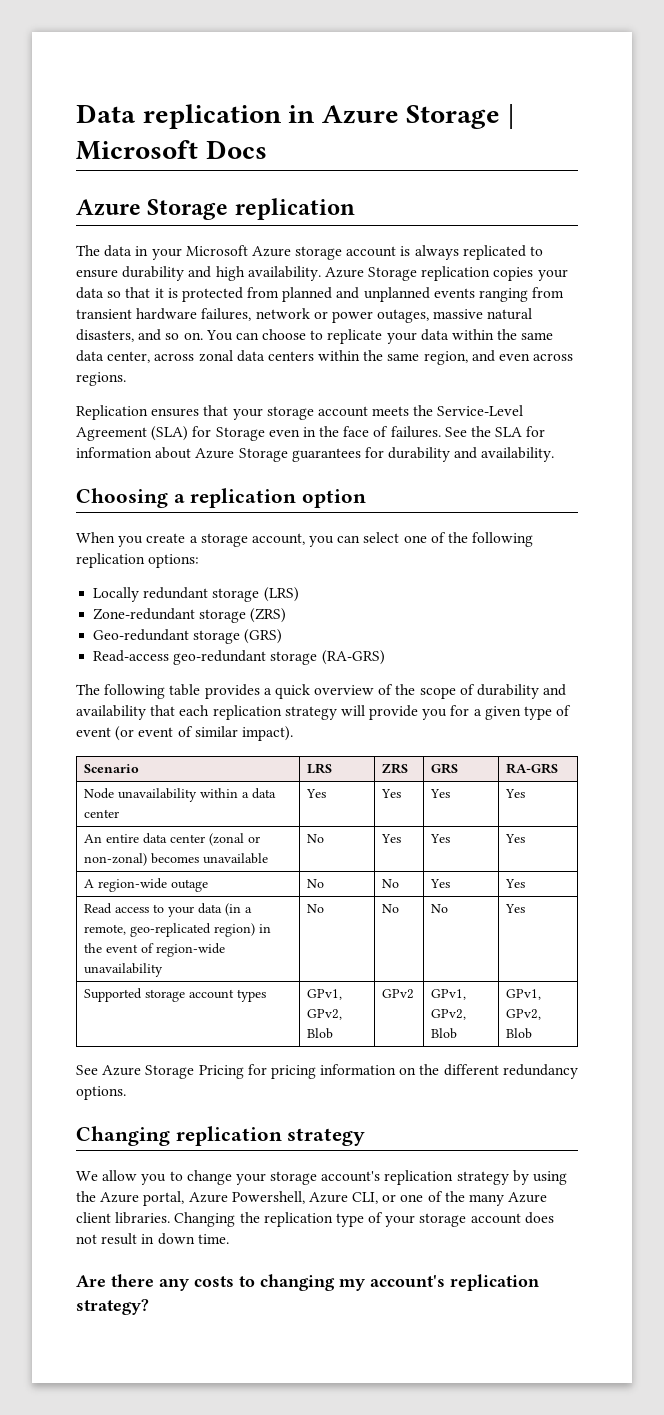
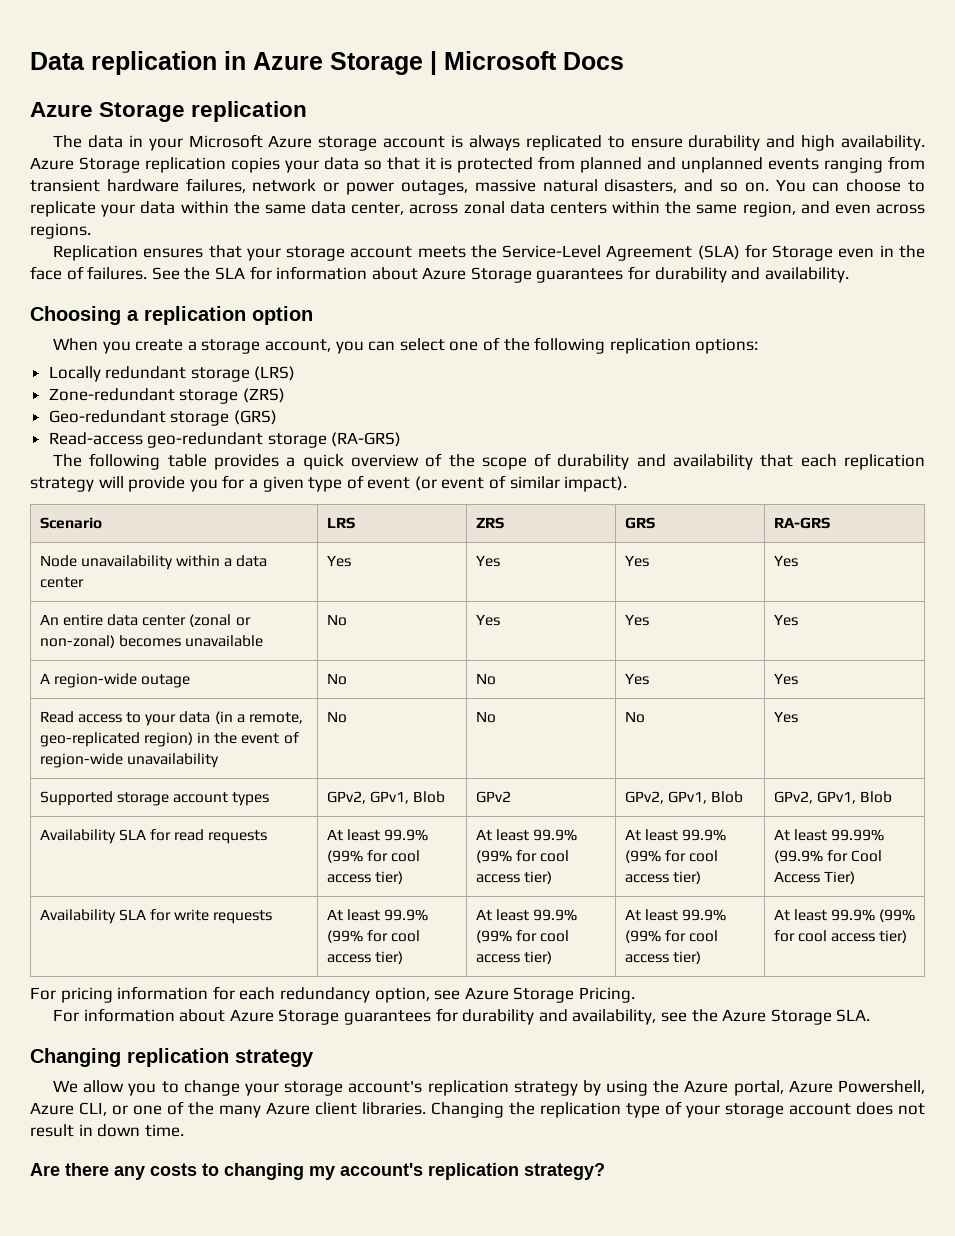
- Supported storage account types | GPv1, GPv2, Blob | GPv2 | GPv1, GPv2, Blob | GPv1, GPv2, Blob
- See Azure Storage Pricing for pricing information on the different redundancy options.
+ Supported storage account types | GPv2, GPv1, Blob | GPv2 | GPv2, GPv1, Blob | GPv2, GPv1, Blob
+ Availability SLA for read requests | At least 99.9% (99% for cool access tier) | At least 99.9% (99% for cool access tier) | At least 99.9% (99% for cool access tier) | At least 99.99% (99.9% for Cool Access Tier)
+ Availability SLA for write requests | At least 99.9% (99% for cool access tier) | At least 99.9% (99% for cool access tier) | At least 99.9% (99% for cool access tier) | At least 99.9% (99% for cool access tier)
+ For pricing information for each redundancy option, see Azure Storage Pricing.
+ For information about Azure Storage guarantees for durability and availability, see the Azure Storage SLA.

